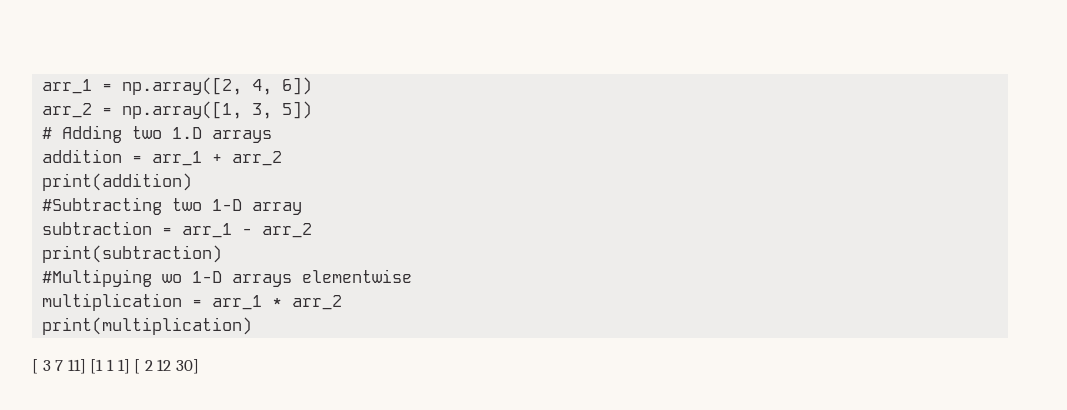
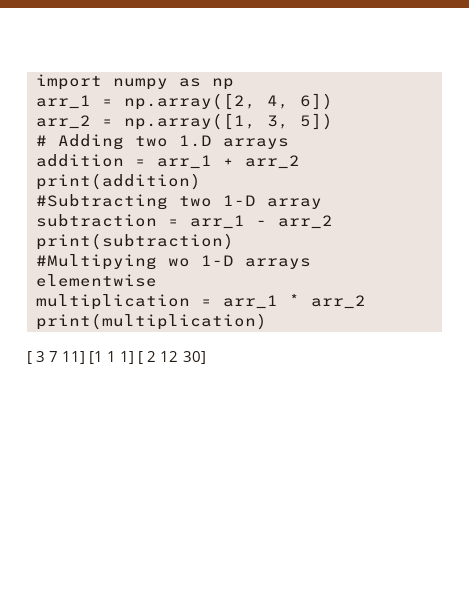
+ import numpy as np

